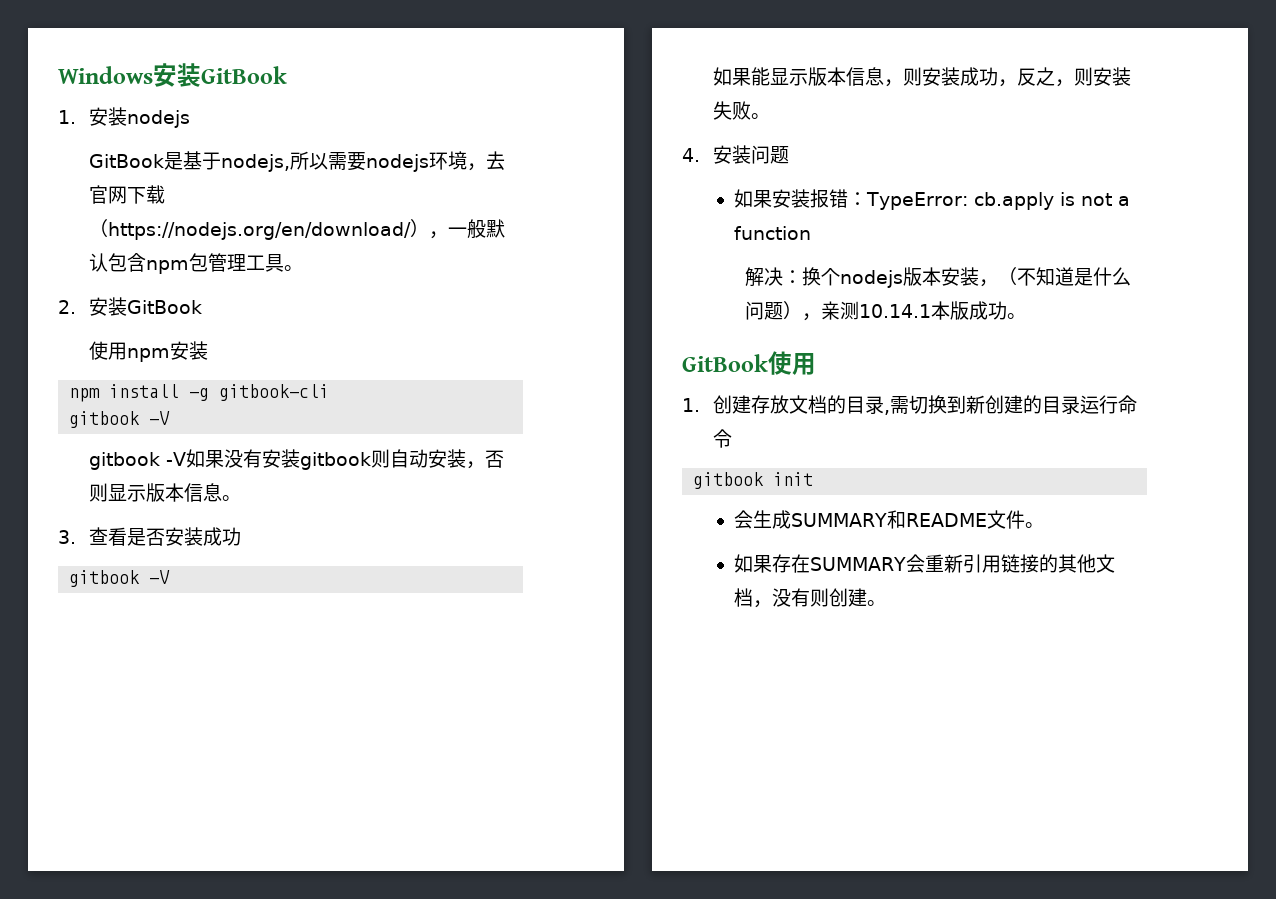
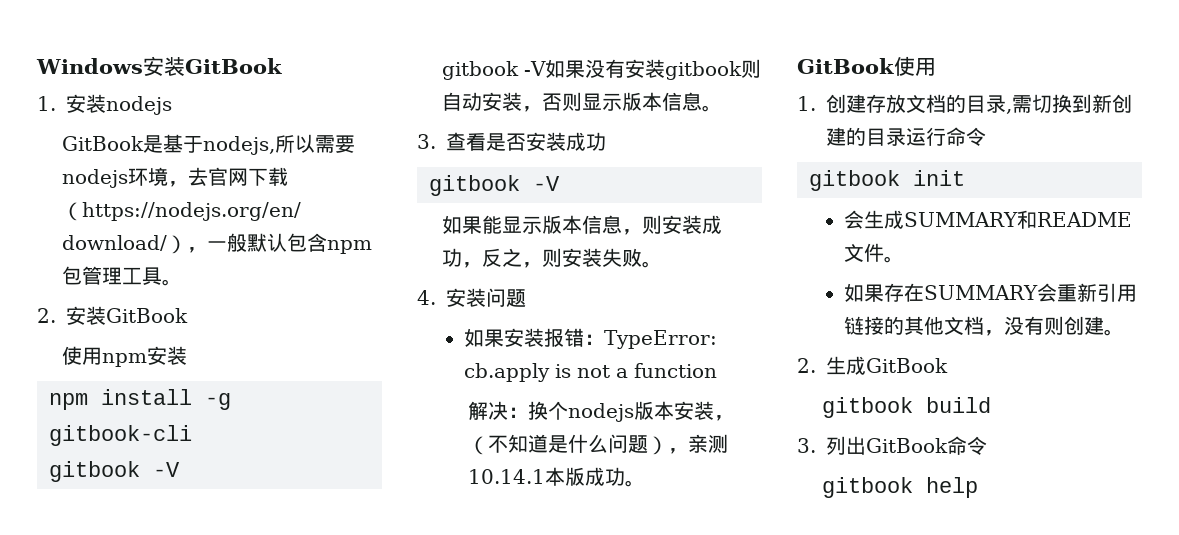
+ 2.生成GitBook
+ gitbook build
+ 3.列出GitBook命令
+ gitbook help

